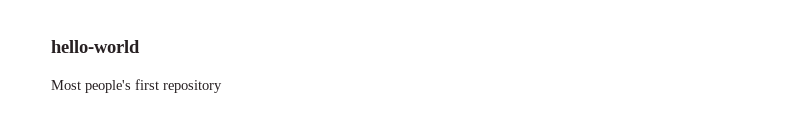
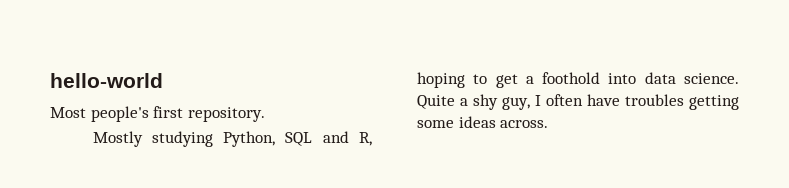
- Most people's first repository
+ Most people's first repository.
+ Mostly studying Python, SQL and R, hoping to get a foothold into data science. Quite a shy guy, I often have troubles getting some ideas across.

